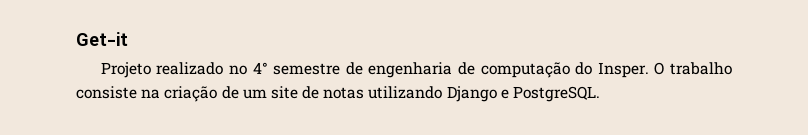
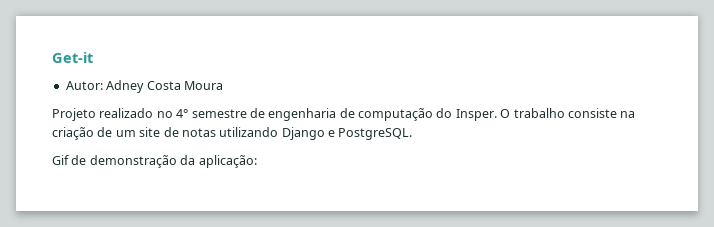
+ Autor: Adney Costa Moura
+ Gif de demonstração da aplicação:

